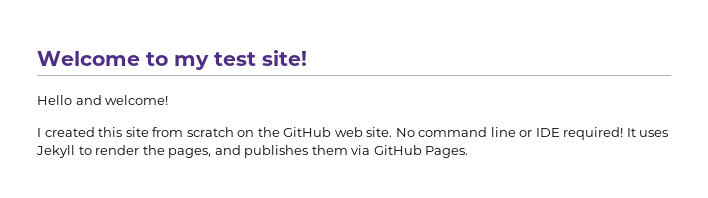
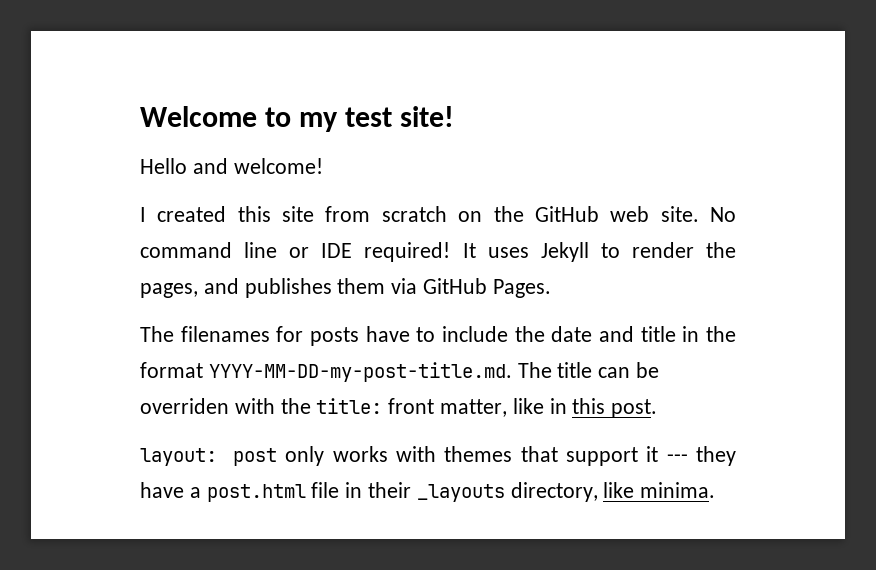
+ The filenames for posts have to include the date and title in the format YYYY-MM-DD-my-post-title.md. The title can be overriden with the title: front matter, like in this post.
+ layout: post only works with themes that support it --- they have a post.html file in their _layouts directory, like minima.

